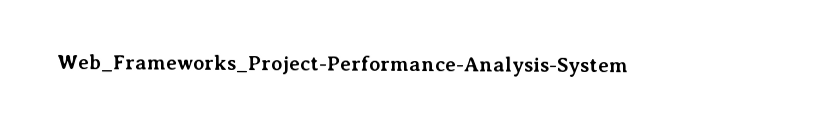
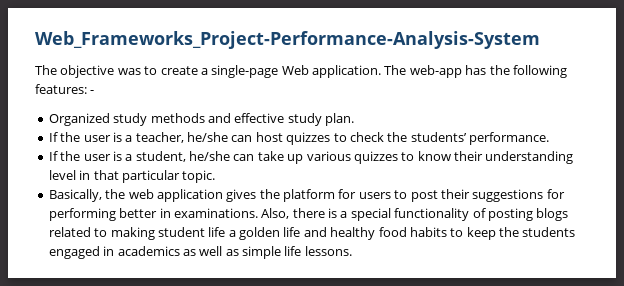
+ The objective was to create a single-page Web application. The web-app has the following features: -
+ Organized study methods and effective study plan.
+ If the user is a teacher, he/she can host quizzes to check the students’ performance.
+ If the user is a student, he/she can take up various quizzes to know their understanding level in that particular topic.
+ Basically, the web application gives the platform for users to post their suggestions for performing better in examinations. Also, there is a special functionality of posting blogs related to making student life a golden life and healthy food habits to keep the students engaged in academics as well as simple life lessons.

